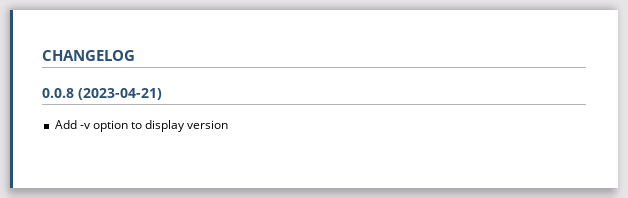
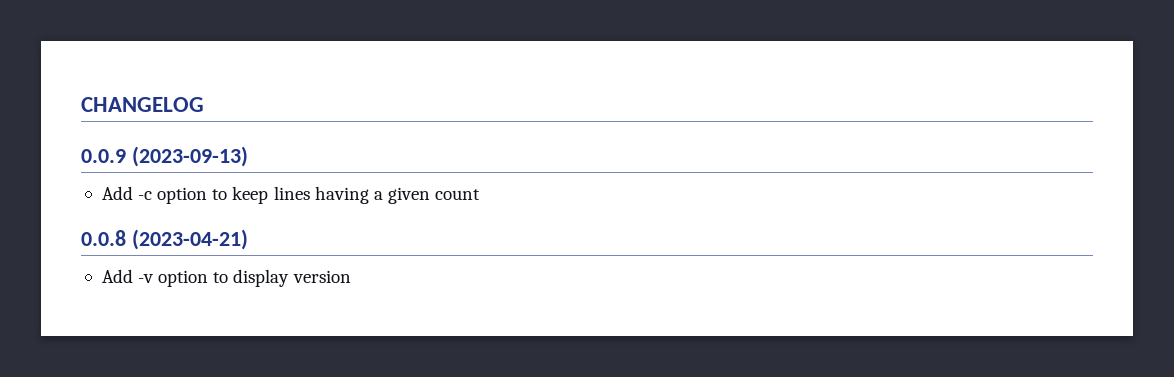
+ 0.0.9 (2023-09-13)
+ Add -c option to keep lines having a given count

